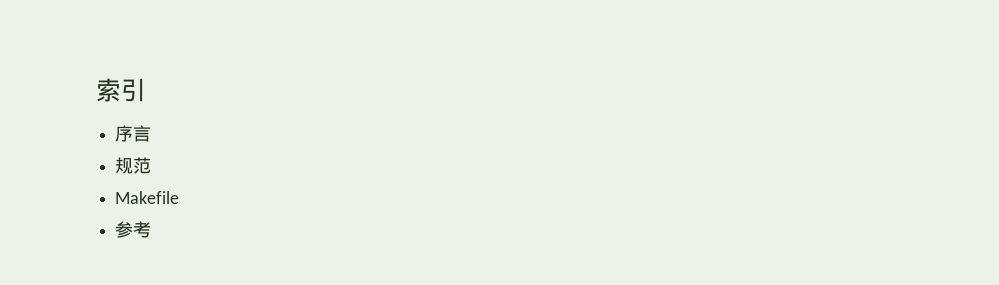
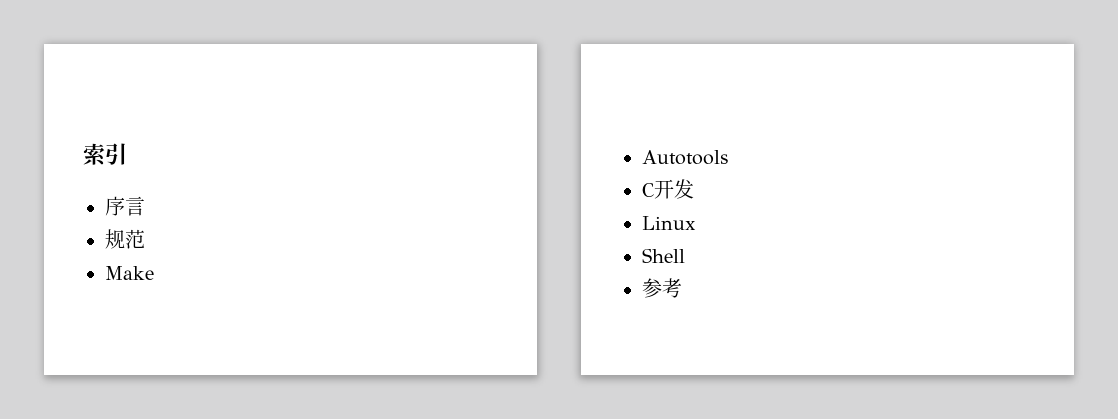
- Makefile
+ Make
+ Autotools
+ C开发
+ Linux
+ Shell

